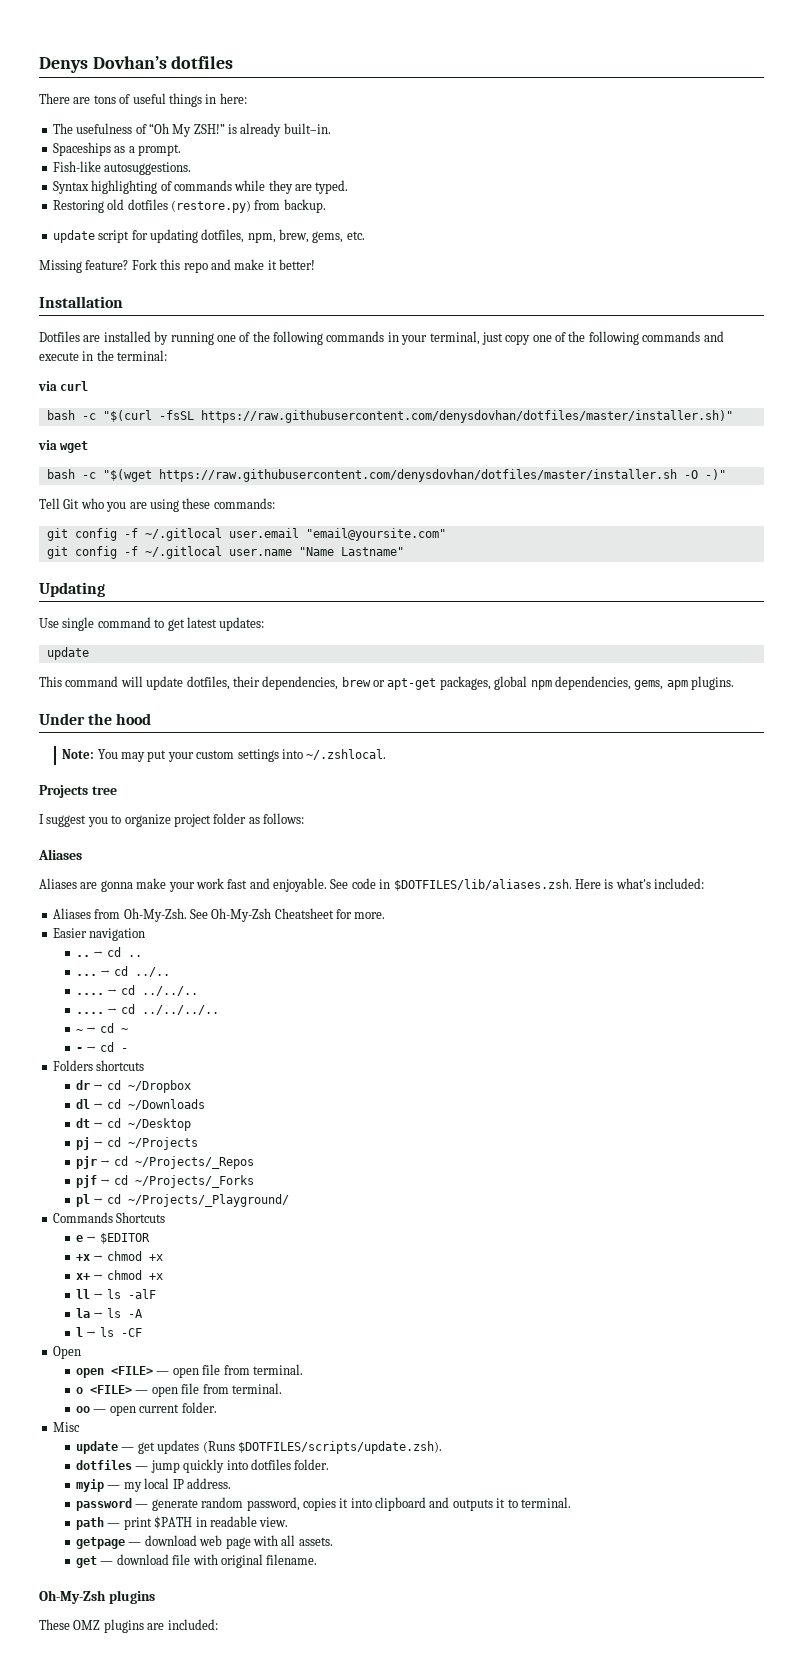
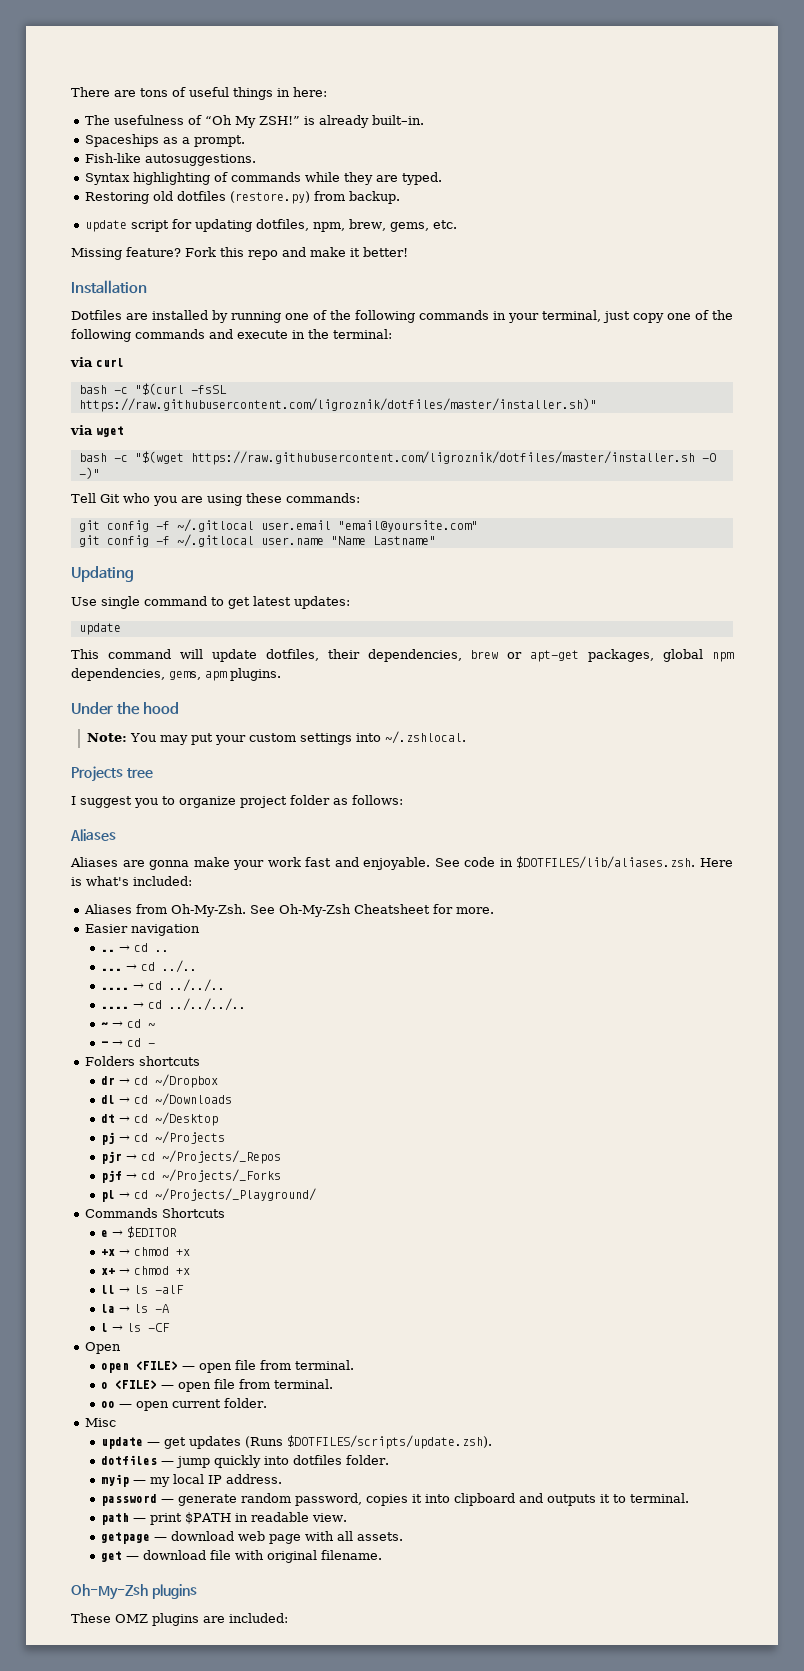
- Denys Dovhan’s dotfiles
- bash -c "$(curl -fsSL https://raw.githubusercontent.com/denysdovhan/dotfiles/master/installer.sh)"
+ bash -c "$(curl -fsSL https://raw.githubusercontent.com/ligroznik/dotfiles/master/installer.sh)"
- bash -c "$(wget https://raw.githubusercontent.com/denysdovhan/dotfiles/master/installer.sh -O -)"
+ bash -c "$(wget https://raw.githubusercontent.com/ligroznik/dotfiles/master/installer.sh -O -)"

